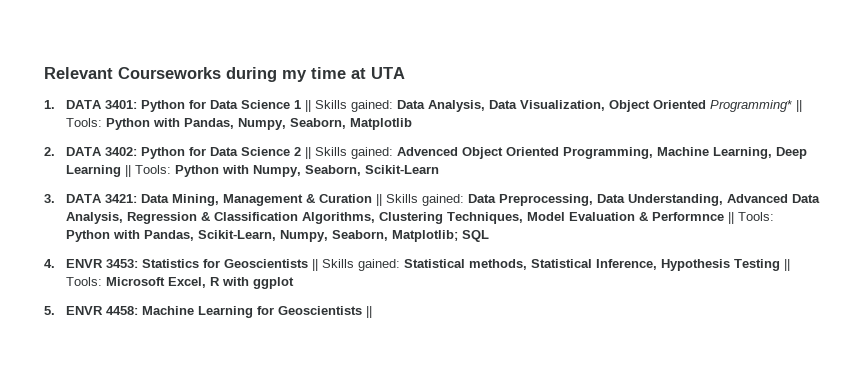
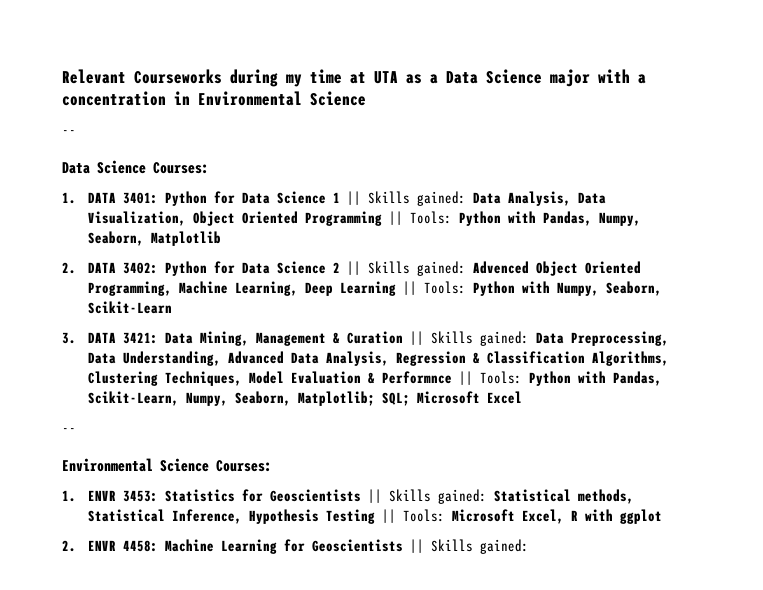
- Relevant Courseworks during my time at UTA
+ Relevant Courseworks during my time at UTA as a Data Science major with a concentration in Environmental Science
+ --
+ Data Science Courses:
- 1. DATA 3401: Python for Data Science 1 || Skills gained: Data Analysis, Data Visualization, Object Oriented Programming* || Tools: Python with Pandas, Numpy, Seaborn, Matplotlib
+ 1. DATA 3401: Python for Data Science 1 || Skills gained: Data Analysis, Data Visualization, Object Oriented Programming || Tools: Python with Pandas, Numpy, Seaborn, Matplotlib
- 3. DATA 3421: Data Mining, Management & Curation || Skills gained: Data Preprocessing, Data Understanding, Advanced Data Analysis, Regression & Classification Algorithms, Clustering Techniques, Model Evaluation & Performnce || Tools: Python with Pandas, Scikit-Learn, Numpy, Seaborn, Matplotlib; SQL
- 4. ENVR 3453: Statistics for Geoscientists || Skills gained: Statistical methods, Statistical Inference, Hypothesis Testing || Tools: Microsoft Excel, R with ggplot
+ 3. DATA 3421: Data Mining, Management & Curation || Skills gained: Data Preprocessing, Data Understanding, Advanced Data Analysis, Regression & Classification Algorithms, Clustering Techniques, Model Evaluation & Performnce || Tools: Python with Pandas, Scikit-Learn, Numpy, Seaborn, Matplotlib; SQL; Microsoft Excel
+ --
+ Environmental Science Courses:
+ 1. ENVR 3453: Statistics for Geoscientists || Skills gained: Statistical methods, Statistical Inference, Hypothesis Testing || Tools: Microsoft Excel, R with ggplot
- 5. ENVR 4458: Machine Learning for Geoscientists ||
+ 2. ENVR 4458: Machine Learning for Geoscientists || Skills gained:

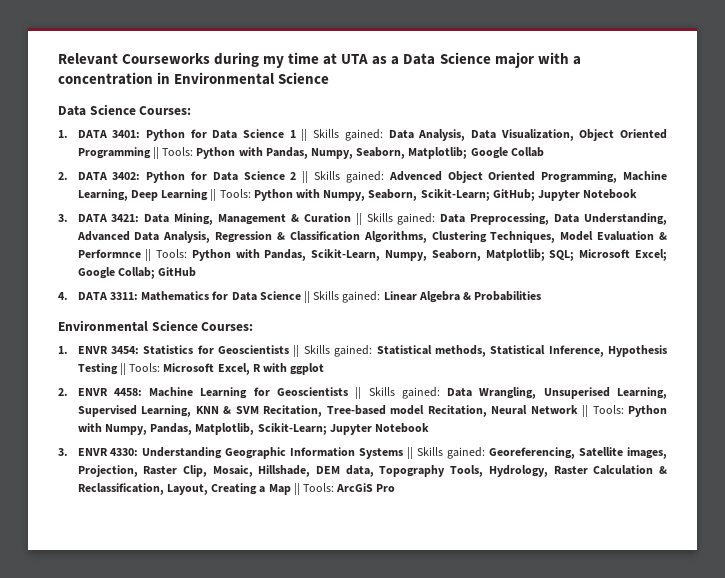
  Relevant Courseworks during my time at UTA as a Data Science major with a concentration in Environmental Science
- --
- 1. DATA 3401: Python for Data Science 1 || Skills gained: Data Analysis, Data Visualization, Object Oriented Programming || Tools: Python with Pandas, Numpy, Seaborn, Matplotlib
+ 1. DATA 3401: Python for Data Science 1 || Skills gained: Data Analysis, Data Visualization, Object Oriented Programming || Tools: Python with Pandas, Numpy, Seaborn, Matplotlib; Google Collab
- 2. DATA 3402: Python for Data Science 2 || Skills gained: Advenced Object Oriented Programming, Machine Learning, Deep Learning || Tools: Python with Numpy, Seaborn, Scikit-Learn
+ 2. DATA 3402: Python for Data Science 2 || Skills gained: Advenced Object Oriented Programming, Machine Learning, Deep Learning || Tools: Python with Numpy, Seaborn, Scikit-Learn; GitHub; Jupyter Notebook
- 3. DATA 3421: Data Mining, Management & Curation || Skills gained: Data Preprocessing, Data Understanding, Advanced Data Analysis, Regression & Classification Algorithms, Clustering Techniques, Model Evaluation & Performnce || Tools: Python with Pandas, Scikit-Learn, Numpy, Seaborn, Matplotlib; SQL; Microsoft Excel
- --
+ 3. DATA 3421: Data Mining, Management & Curation || Skills gained: Data Preprocessing, Data Understanding, Advanced Data Analysis, Regression & Classification Algorithms, Clustering Techniques, Model Evaluation & Performnce || Tools: Python with Pandas, Scikit-Learn, Numpy, Seaborn, Matplotlib; SQL; Microsoft Excel; Google Collab; GitHub
+ 4. DATA 3311: Mathematics for Data Science || Skills gained: Linear Algebra & Probabilities
- 1. ENVR 3453: Statistics for Geoscientists || Skills gained: Statistical methods, Statistical Inference, Hypothesis Testing || Tools: Microsoft Excel, R with ggplot
+ 1. ENVR 3454: Statistics for Geoscientists || Skills gained: Statistical methods, Statistical Inference, Hypothesis Testing || Tools: Microsoft Excel, R with ggplot
- 2. ENVR 4458: Machine Learning for Geoscientists || Skills gained:
+ 2. ENVR 4458: Machine Learning for Geoscientists || Skills gained: Data Wrangling, Unsuperised Learning, Supervised Learning, KNN & SVM Recitation, Tree-based model Recitation, Neural Network || Tools: Python with Numpy, Pandas, Matplotlib, Scikit-Learn; Jupyter Notebook
+ 3. ENVR 4330: Understanding Geographic Information Systems || Skills gained: Georeferencing, Satellite images, Projection, Raster Clip, Mosaic, Hillshade, DEM data, Topography Tools, Hydrology, Raster Calculation & Reclassification, Layout, Creating a Map || Tools: ArcGiS Pro

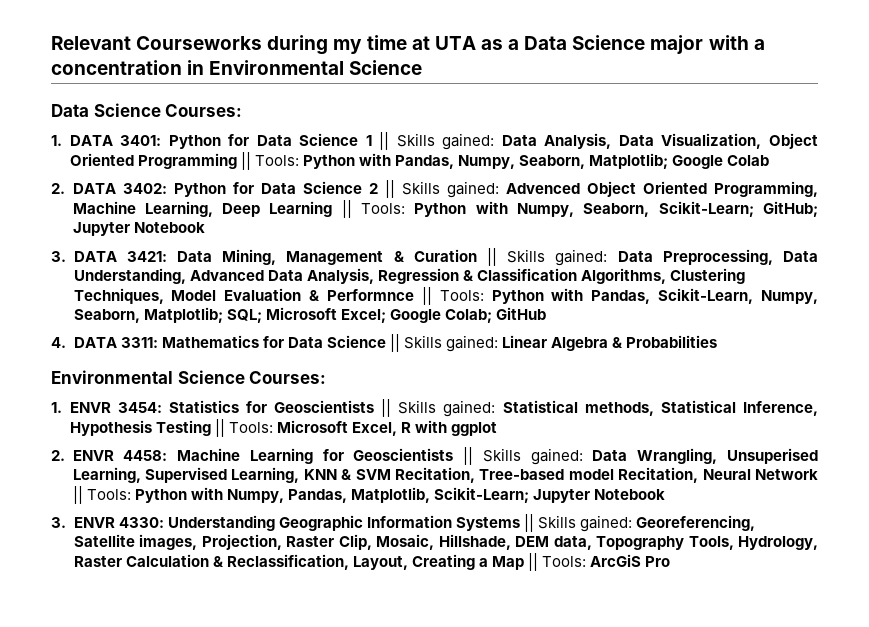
- 1. DATA 3401: Python for Data Science 1 || Skills gained: Data Analysis, Data Visualization, Object Oriented Programming || Tools: Python with Pandas, Numpy, Seaborn, Matplotlib; Google Collab
+ 1. DATA 3401: Python for Data Science 1 || Skills gained: Data Analysis, Data Visualization, Object Oriented Programming || Tools: Python with Pandas, Numpy, Seaborn, Matplotlib; Google Colab
- 3. DATA 3421: Data Mining, Management & Curation || Skills gained: Data Preprocessing, Data Understanding, Advanced Data Analysis, Regression & Classification Algorithms, Clustering Techniques, Model Evaluation & Performnce || Tools: Python with Pandas, Scikit-Learn, Numpy, Seaborn, Matplotlib; SQL; Microsoft Excel; Google Collab; GitHub
+ 3. DATA 3421: Data Mining, Management & Curation || Skills gained: Data Preprocessing, Data Understanding, Advanced Data Analysis, Regression & Classification Algorithms, Clustering Techniques, Model Evaluation & Performnce || Tools: Python with Pandas, Scikit-Learn, Numpy, Seaborn, Matplotlib; SQL; Microsoft Excel; Google Colab; GitHub

